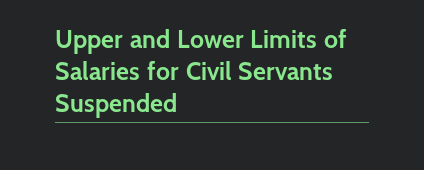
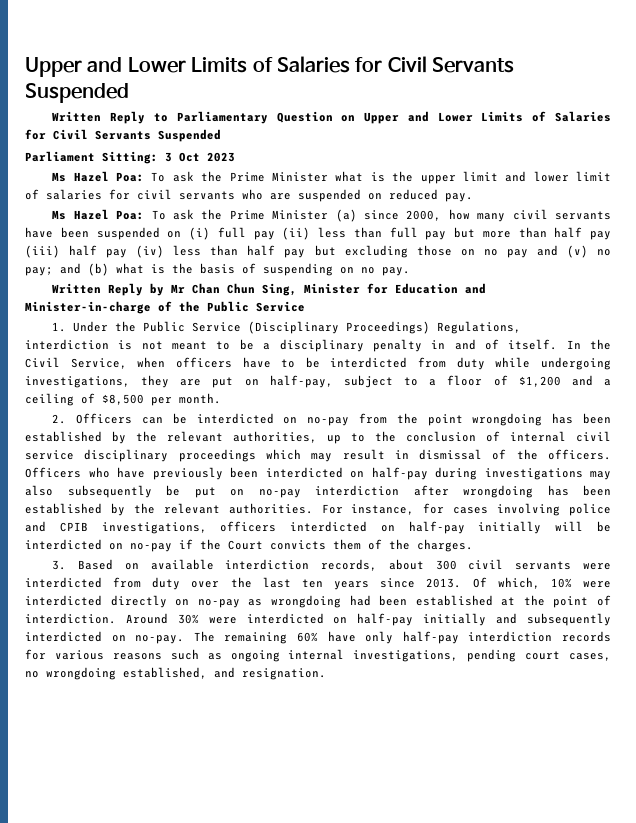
+ Written Reply to Parliamentary Question on Upper and Lower Limits of Salaries for Civil Servants Suspended
+ Parliament Sitting: 3 Oct 2023
+ Ms Hazel Poa: To ask the Prime Minister what is the upper limit and lower limit of salaries for civil servants who are suspended on reduced pay.
+ Ms Hazel Poa: To ask the Prime Minister (a) since 2000, how many civil servants have been suspended on (i) full pay (ii) less than full pay but more than half pay (iii) half pay (iv) less than half pay but excluding those on no pay and (v) no pay; and (b) what is the basis of suspending on no pay.
+ Written Reply by Mr Chan Chun Sing, Minister for Education and Minister-in-charge of the Public Service
+ 1. Under the Public Service (Disciplinary Proceedings) Regulations, interdiction is not meant to be a disciplinary penalty in and of itself. In the Civil Service, when officers have to be interdicted from duty while undergoing investigations, they are put on half-pay, subject to a floor of $1,200 and a ceiling of $8,500 per month.
+ 2. Officers can be interdicted on no-pay from the point wrongdoing has been established by the relevant authorities, up to the conclusion of internal civil service disciplinary proceedings which may result in dismissal of the officers. Officers who have previously been interdicted on half-pay during investigations may also subsequently be put on no-pay interdiction after wrongdoing has been established by the relevant authorities. For instance, for cases involving police and CPIB investigations, officers interdicted on half-pay initially will be interdicted on no-pay if the Court convicts them of the charges.
+ 3. Based on available interdiction records, about 300 civil servants were interdicted from duty over the last ten years since 2013. Of which, 10% were interdicted directly on no-pay as wrongdoing had been established at the point of interdiction. Around 30% were interdicted on half-pay initially and subsequently interdicted on no-pay. The remaining 60% have only half-pay interdiction records for various reasons such as ongoing internal investigations, pending court cases, no wrongdoing established, and resignation.

